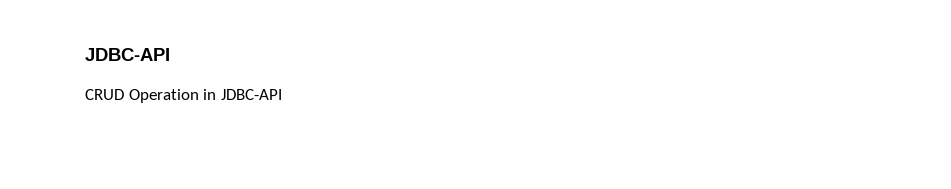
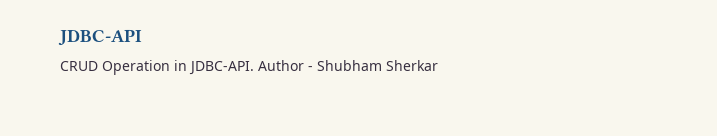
- CRUD Operation in JDBC-API
+ CRUD Operation in JDBC-API. Author - Shubham Sherkar

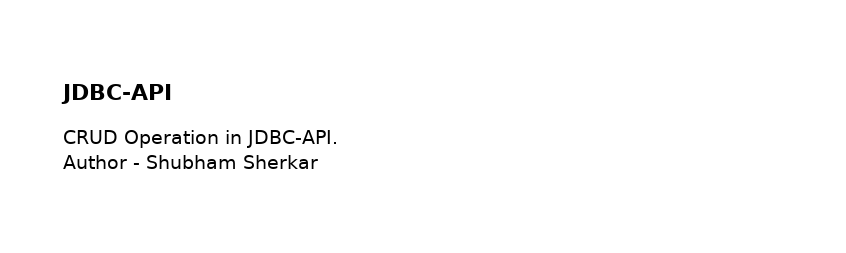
- CRUD Operation in JDBC-API. Author - Shubham Sherkar
+ CRUD Operation in JDBC-API.
+ Author - Shubham Sherkar

